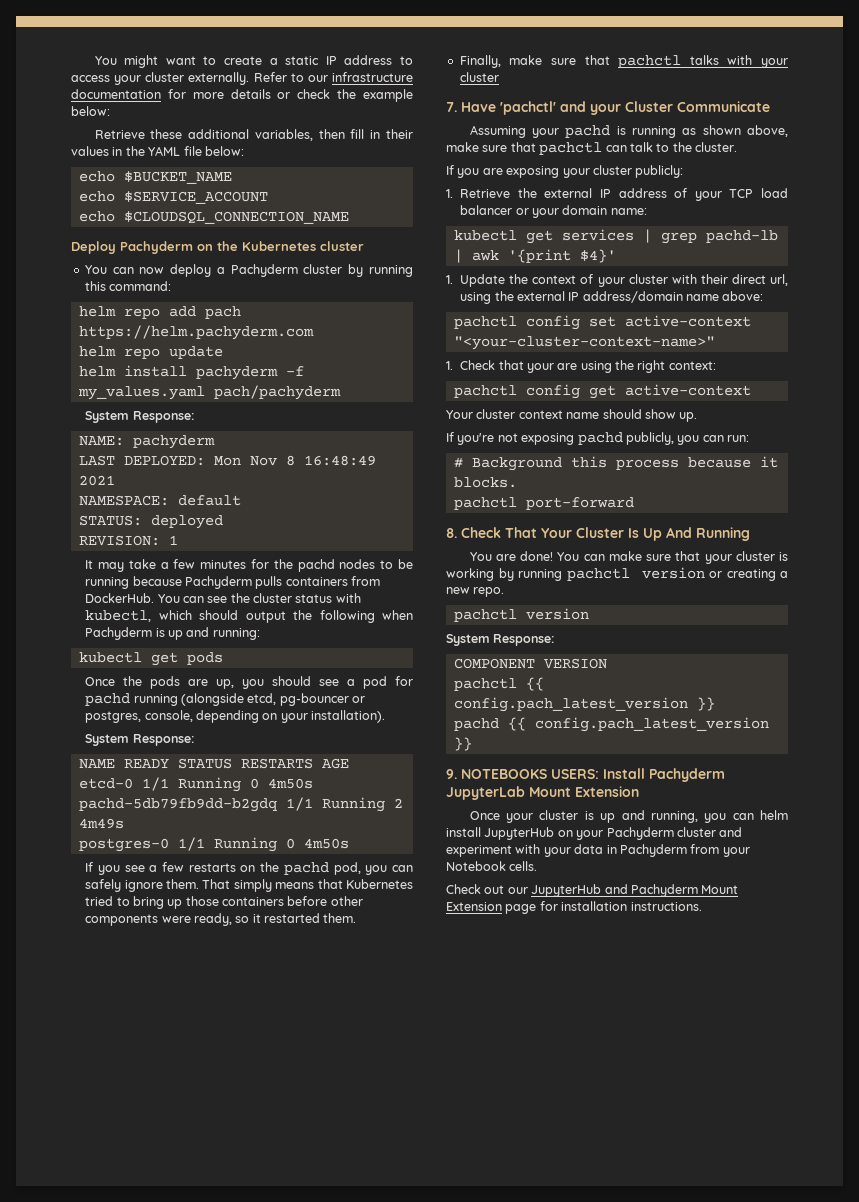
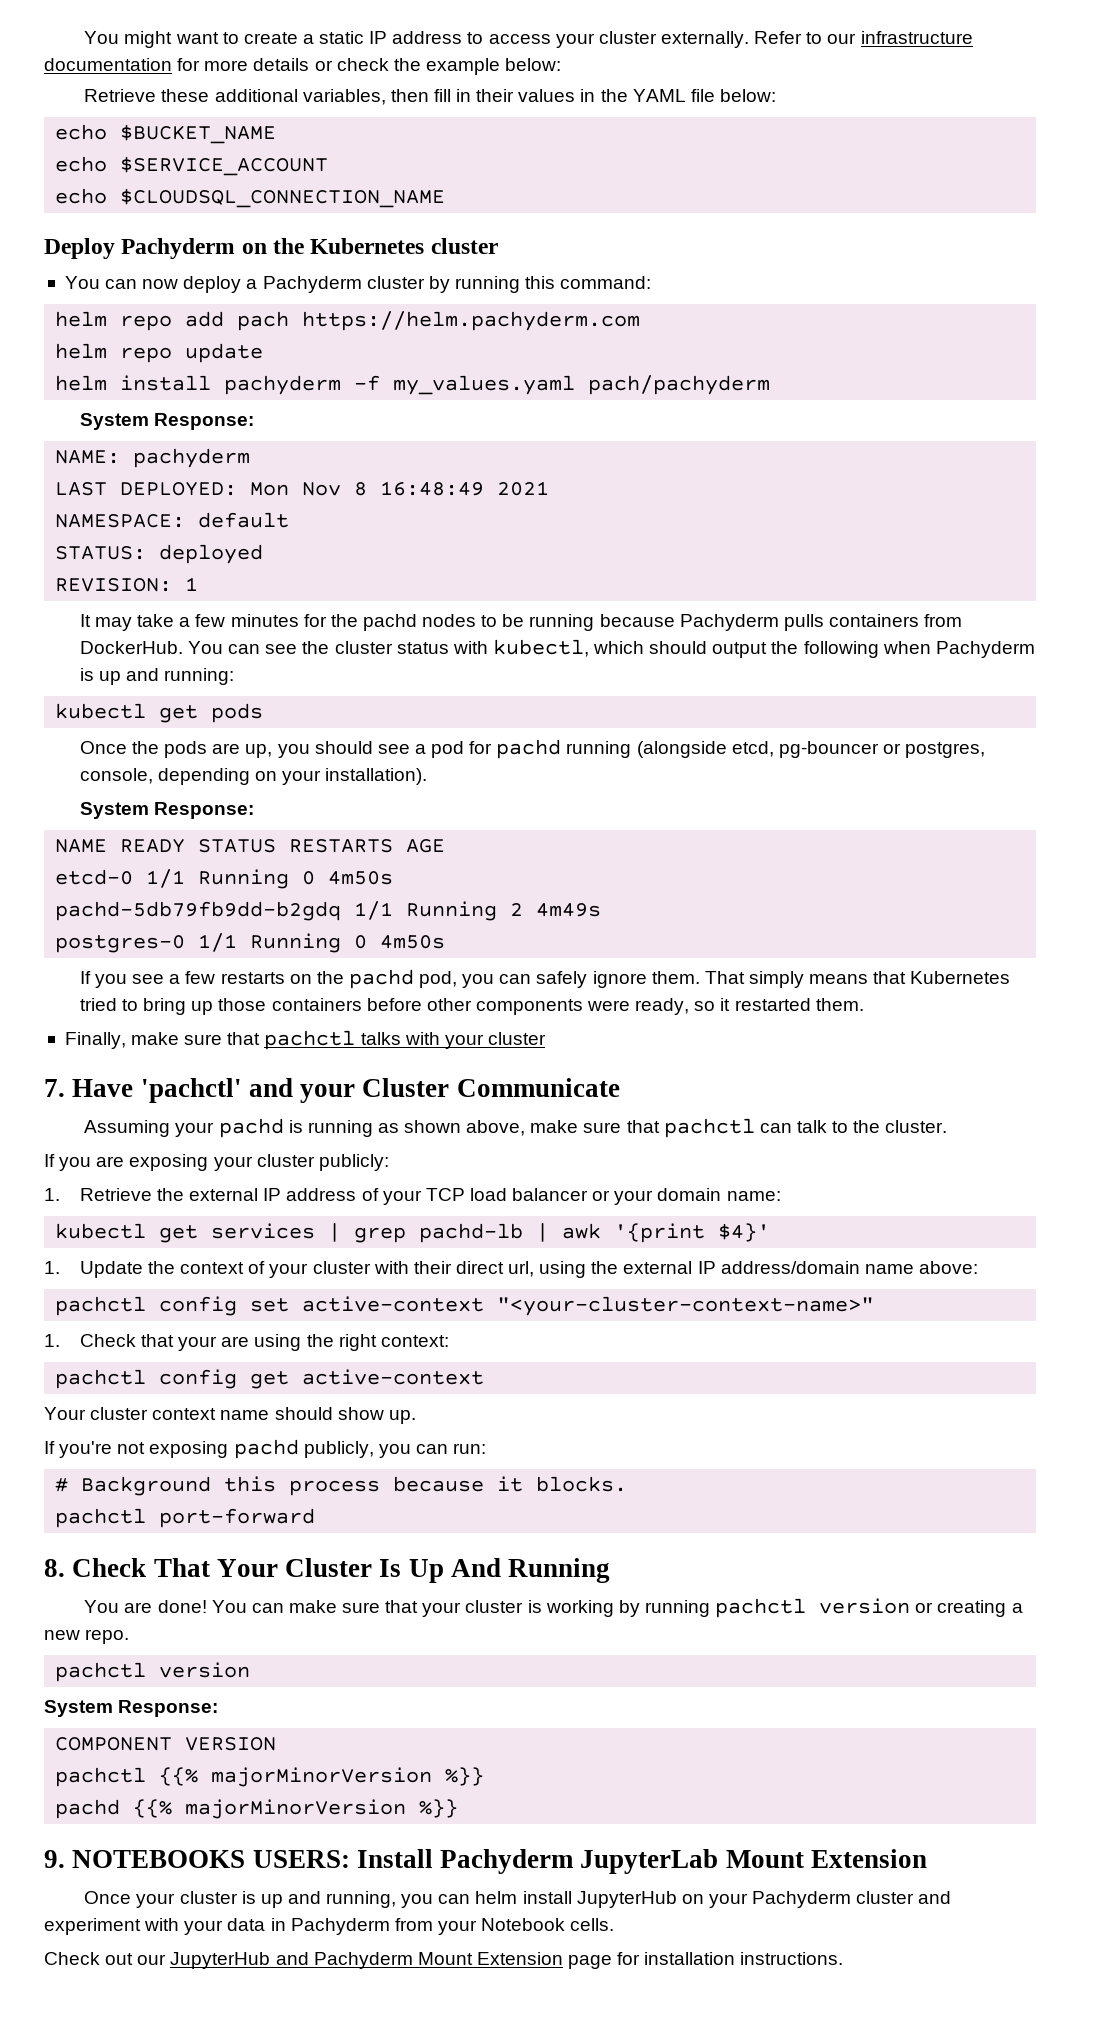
- pachctl {{ config.pach_latest_version }}
- pachd {{ config.pach_latest_version }}
+ pachctl {{% majorMinorVersion %}}
+ pachd {{% majorMinorVersion %}}

